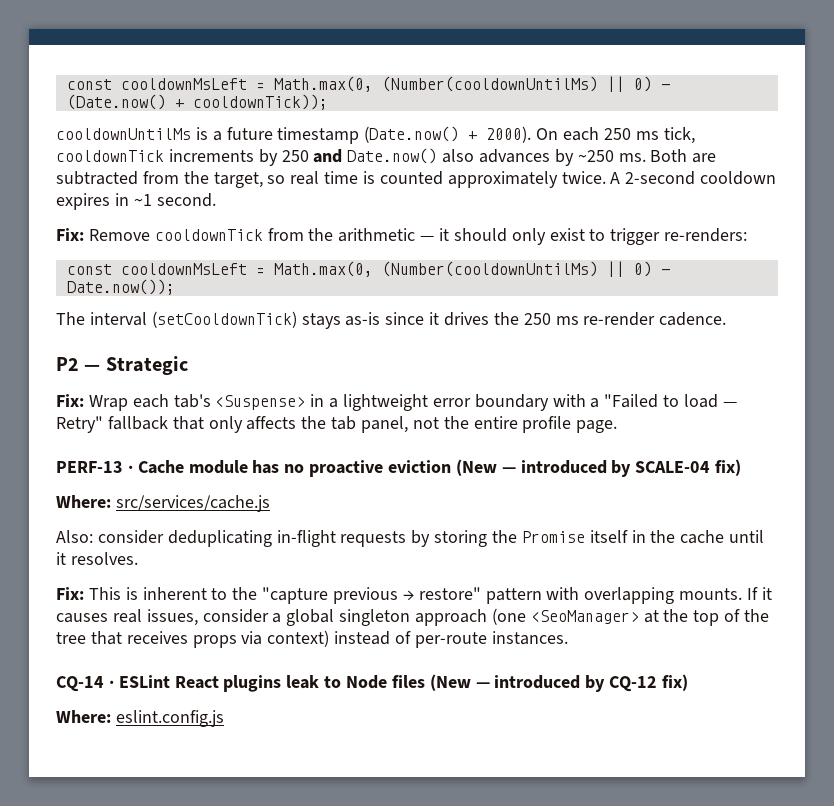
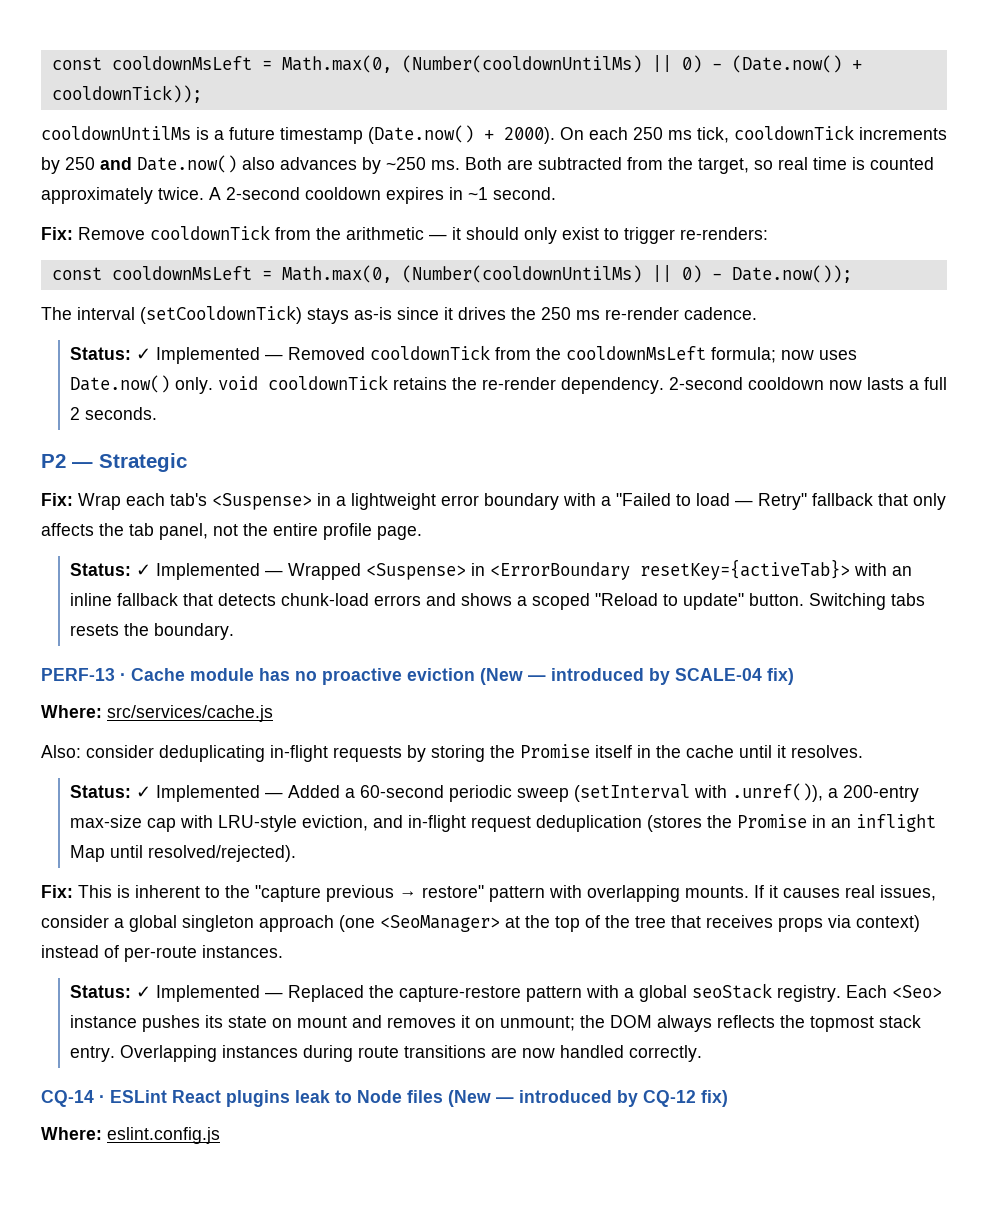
+ Status: ✓ Implemented — Removed cooldownTick from the cooldownMsLeft formula; now uses Date.now() only. void cooldownTick retains the re-render dependency. 2-second cooldown now lasts a full 2 seconds.
+ Status: ✓ Implemented — Wrapped <Suspense> in <ErrorBoundary resetKey={activeTab}> with an inline fallback that detects chunk-load errors and shows a scoped "Reload to update" button. Switching tabs resets the boundary.
+ Status: ✓ Implemented — Added a 60-second periodic sweep (setInterval with .unref()), a 200-entry max-size cap with LRU-style eviction, and in-flight request deduplication (stores the Promise in an inflight Map until resolved/rejected).
+ Status: ✓ Implemented — Replaced the capture-restore pattern with a global seoStack registry. Each <Seo> instance pushes its state on mount and removes it on unmount; the DOM always reflects the topmost stack entry. Overlapping instances during route transitions are now handled correctly.

